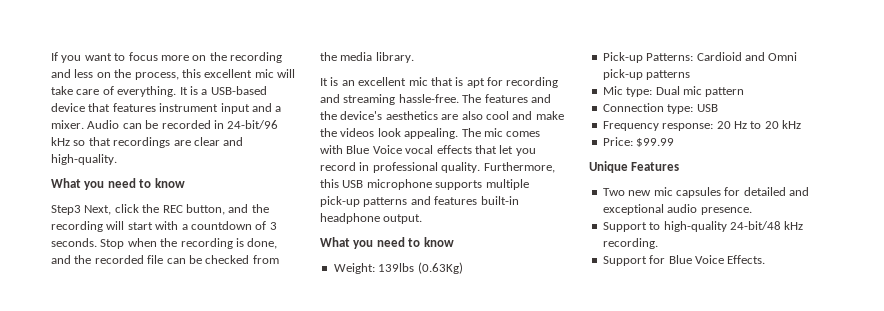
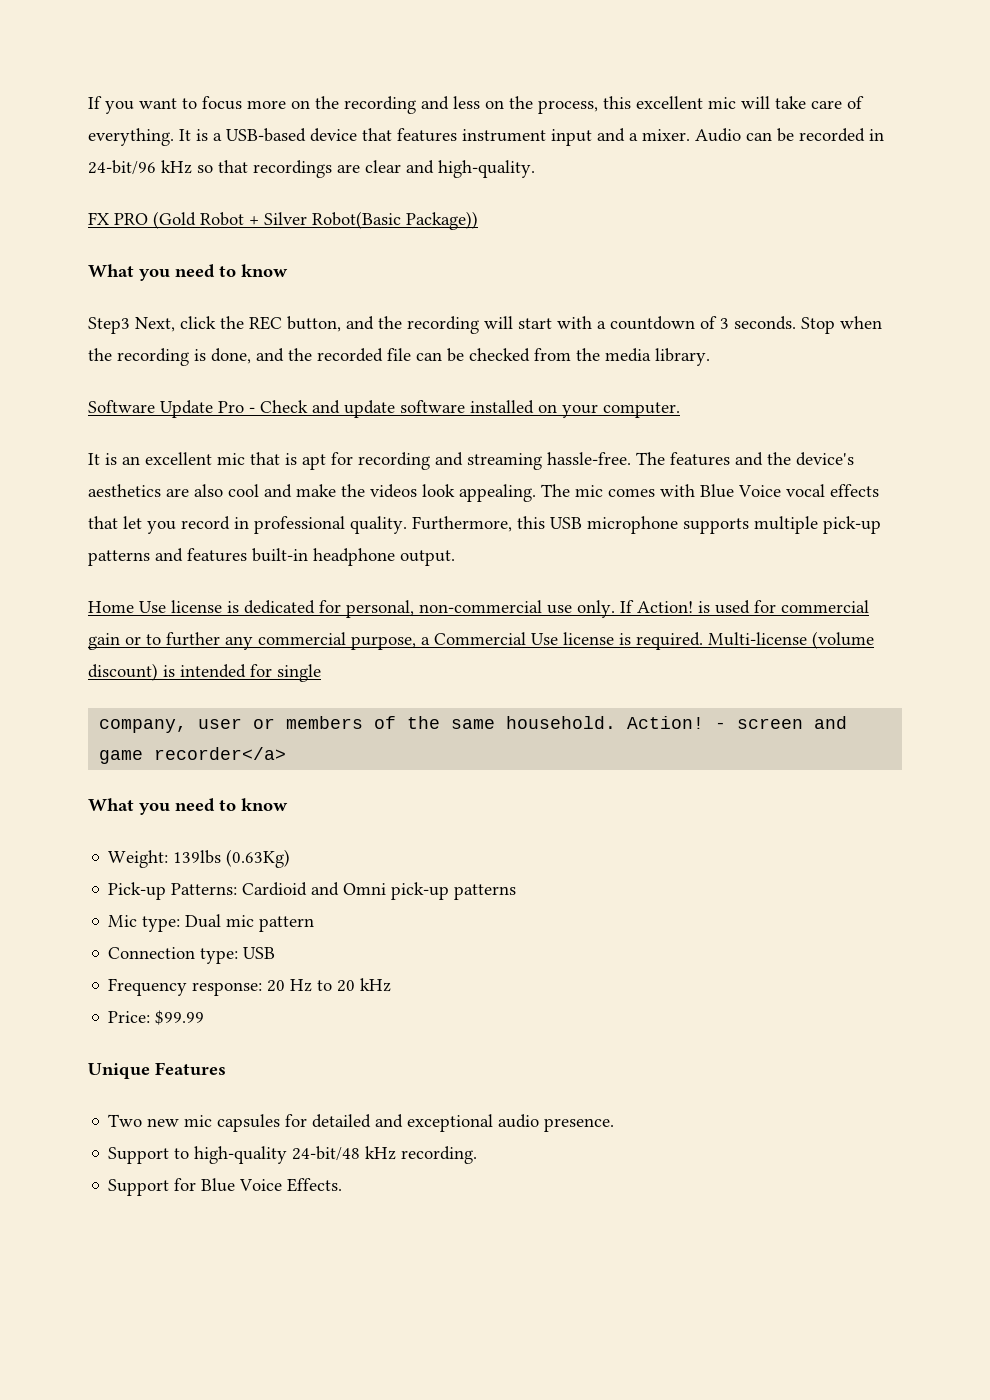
+ FX PRO (Gold Robot + Silver Robot(Basic Package))
+ Software Update Pro - Check and update software installed on your computer.
+ Home Use license is dedicated for personal, non-commercial use only. If Action! is used for commercial gain or to further any commercial purpose, a Commercial Use license is required. Multi-license (volume discount) is intended for single
+ company, user or members of the same household. Action! - screen and game recorder</a>

